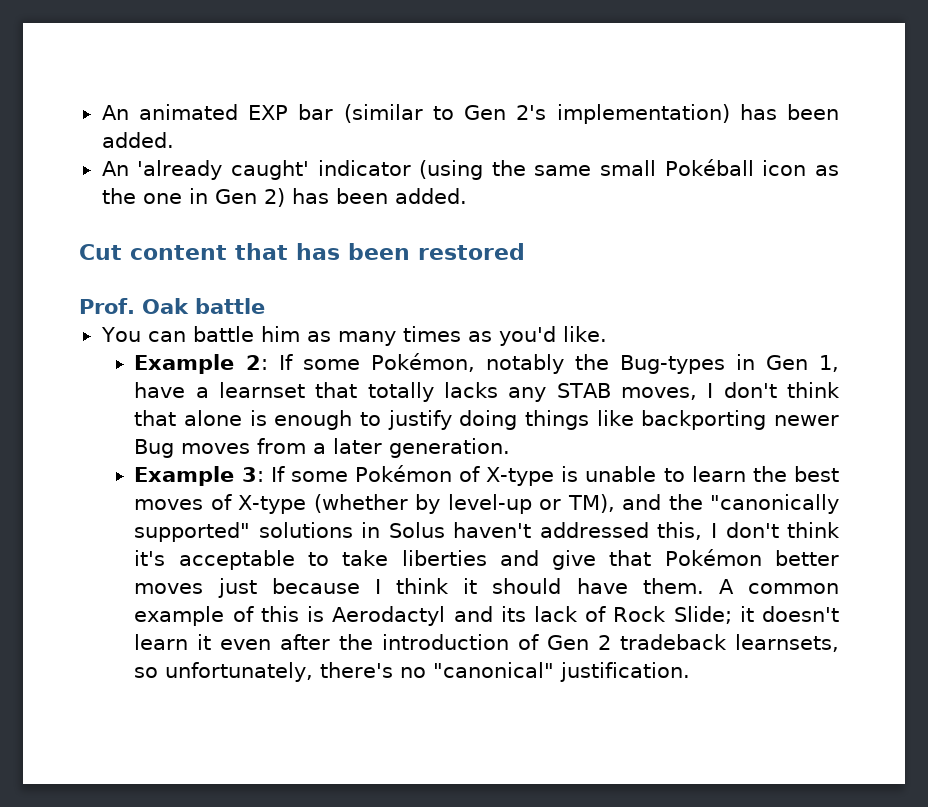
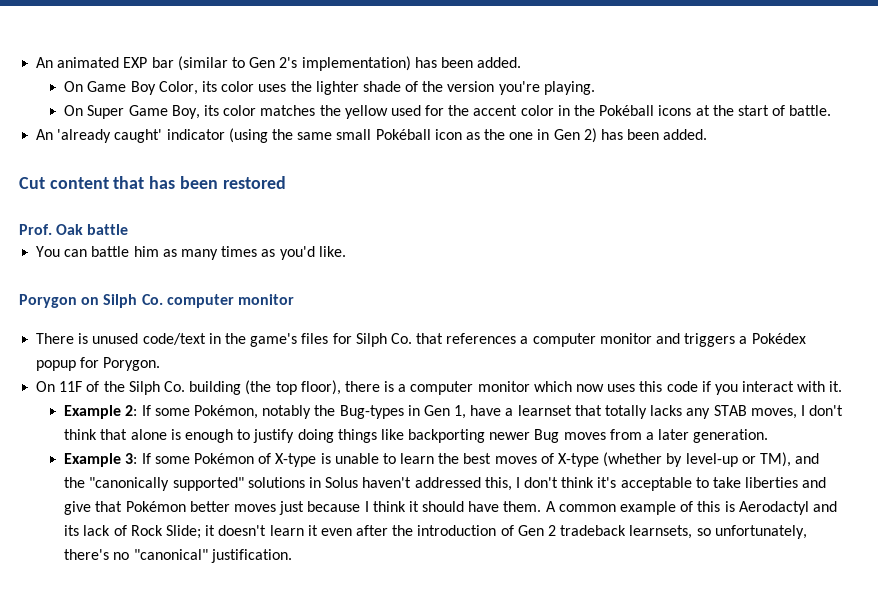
+ On Game Boy Color, its color uses the lighter shade of the version you're playing.
+ On Super Game Boy, its color matches the yellow used for the accent color in the Pokéball icons at the start of battle.
+ Porygon on Silph Co. computer monitor
+ There is unused code/text in the game's files for Silph Co. that references a computer monitor and triggers a Pokédex popup for Porygon.
+ On 11F of the Silph Co. building (the top floor), there is a computer monitor which now uses this code if you interact with it.

